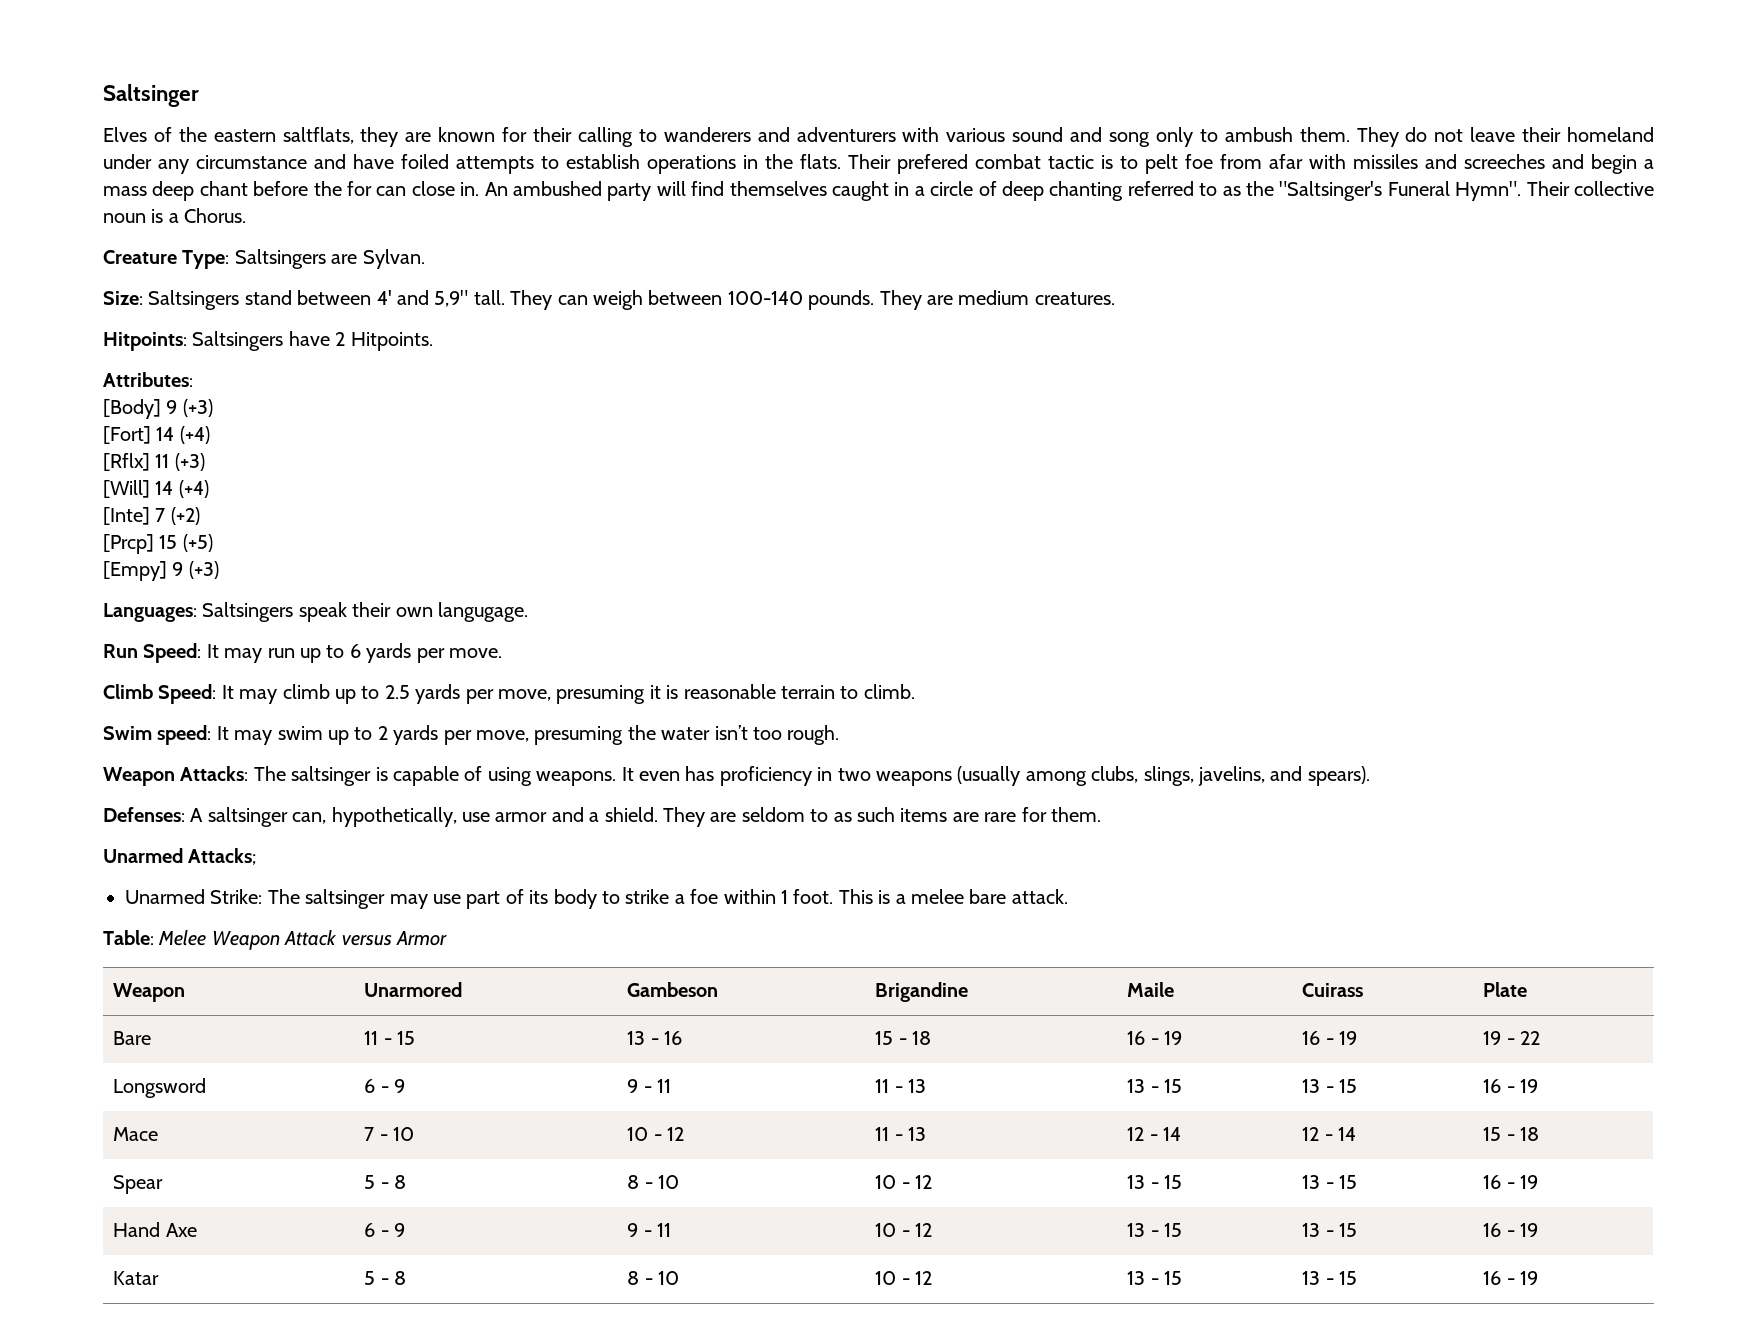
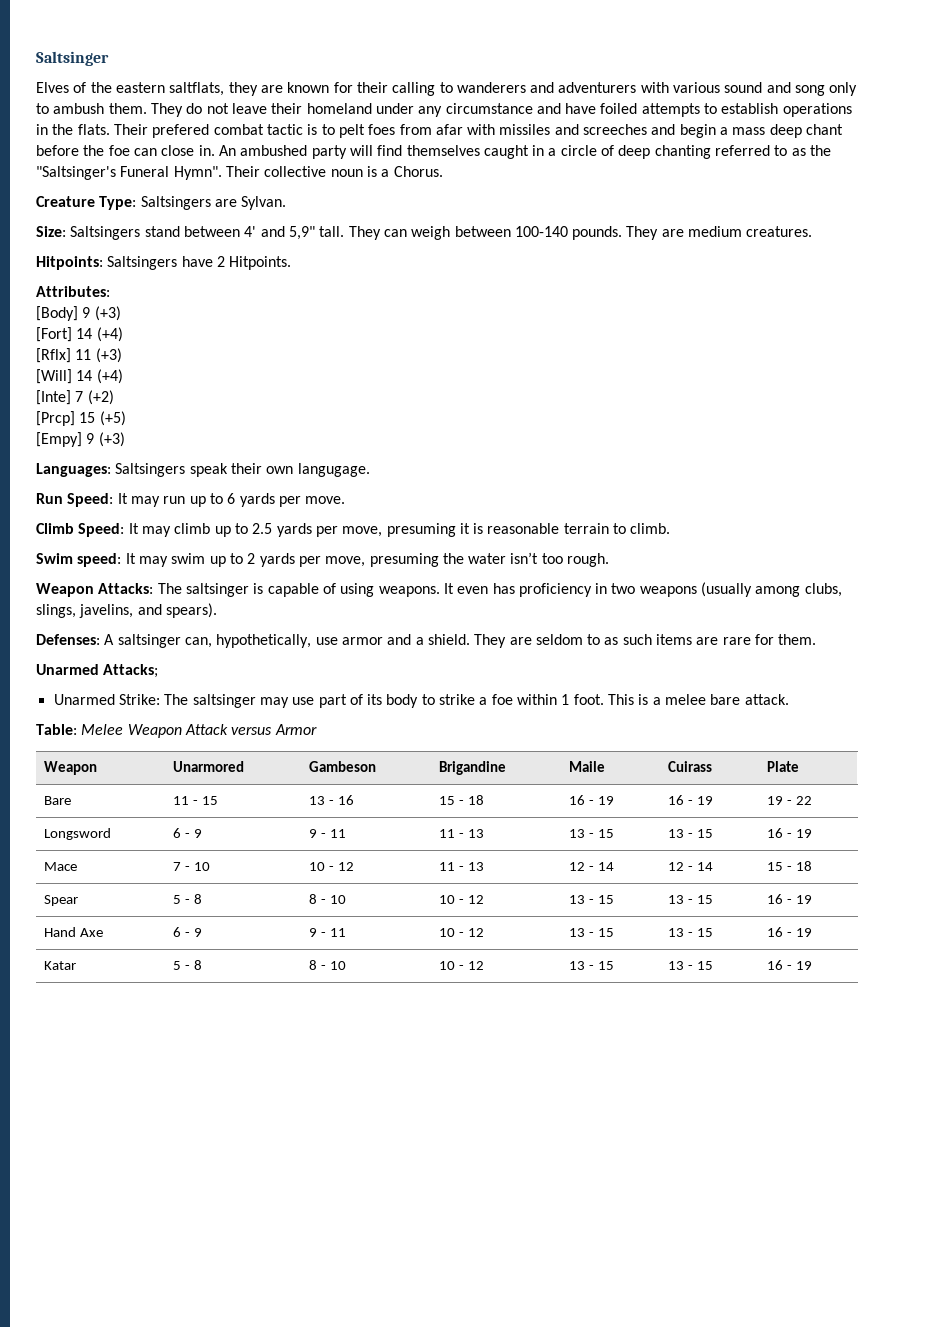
- Their prefered combat tactic is to pelt foe from afar with missiles and screeches and begin a mass deep chant before the for can close in.
+ Their prefered combat tactic is to pelt foes from afar with missiles and screeches and begin a mass deep chant before the foe can close in.

